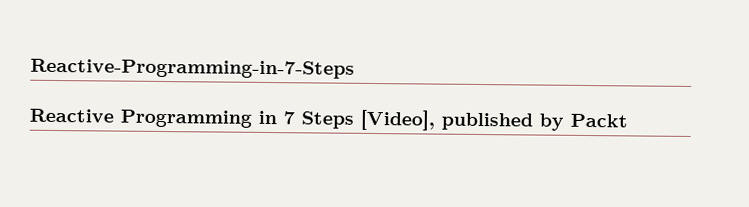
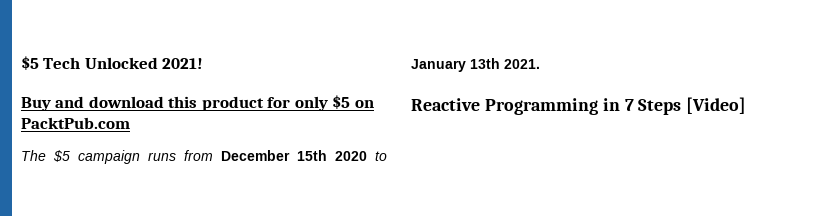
- Reactive-Programming-in-7-Steps
+ $5 Tech Unlocked 2021!
+ Buy and download this product for only $5 on PacktPub.com
+ The $5 campaign runs from December 15th 2020 to January 13th 2021.
- Reactive Programming in 7 Steps [Video], published by Packt
+ Reactive Programming in 7 Steps [Video]

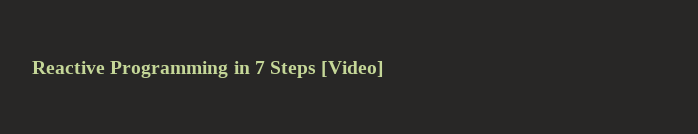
- $5 Tech Unlocked 2021!
- Buy and download this product for only $5 on PacktPub.com
- The $5 campaign runs from December 15th 2020 to January 13th 2021.

